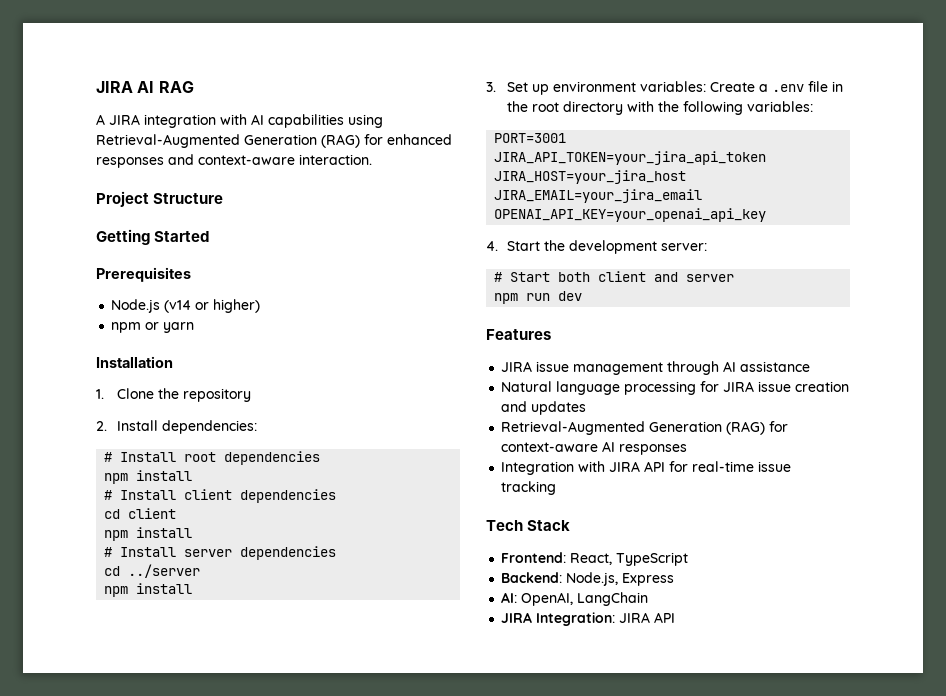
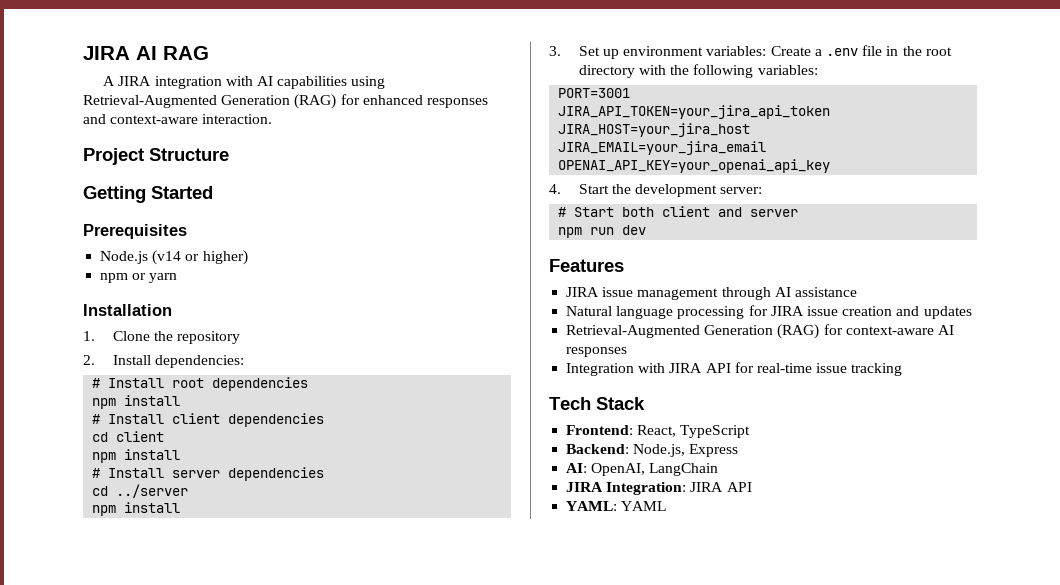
+ YAML: YAML

